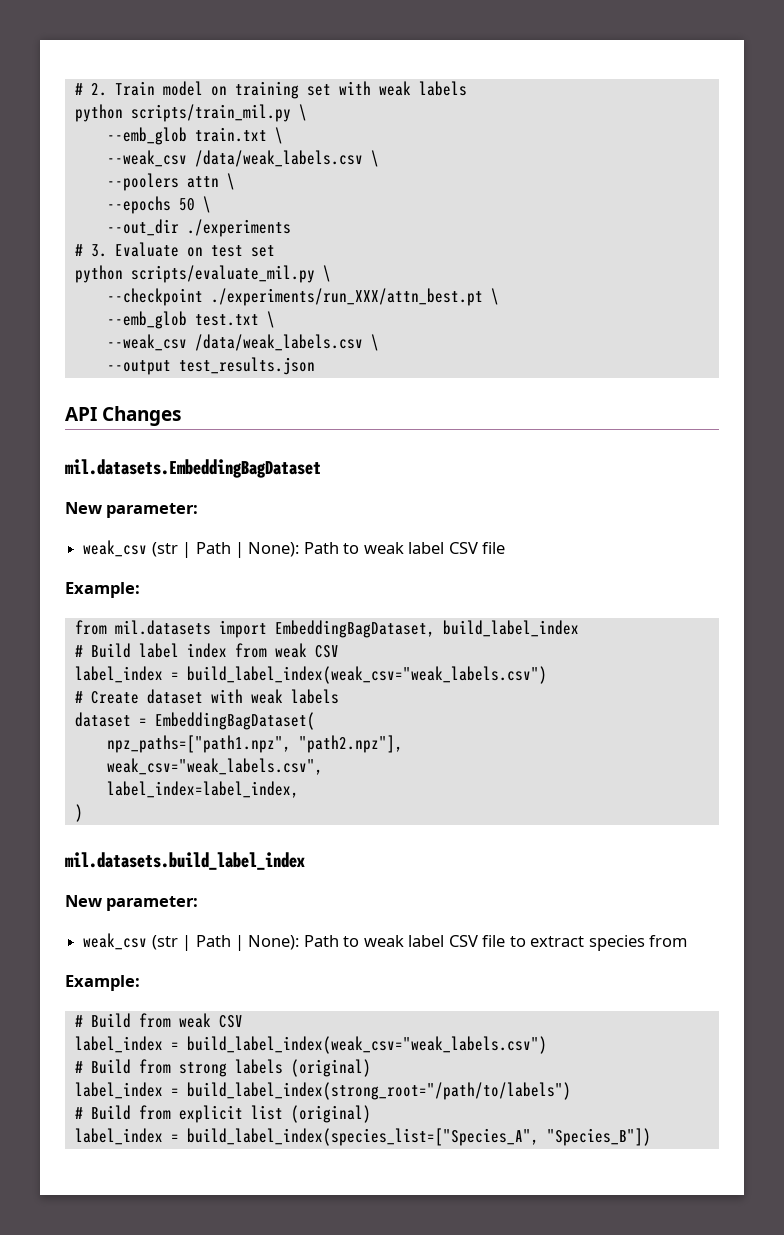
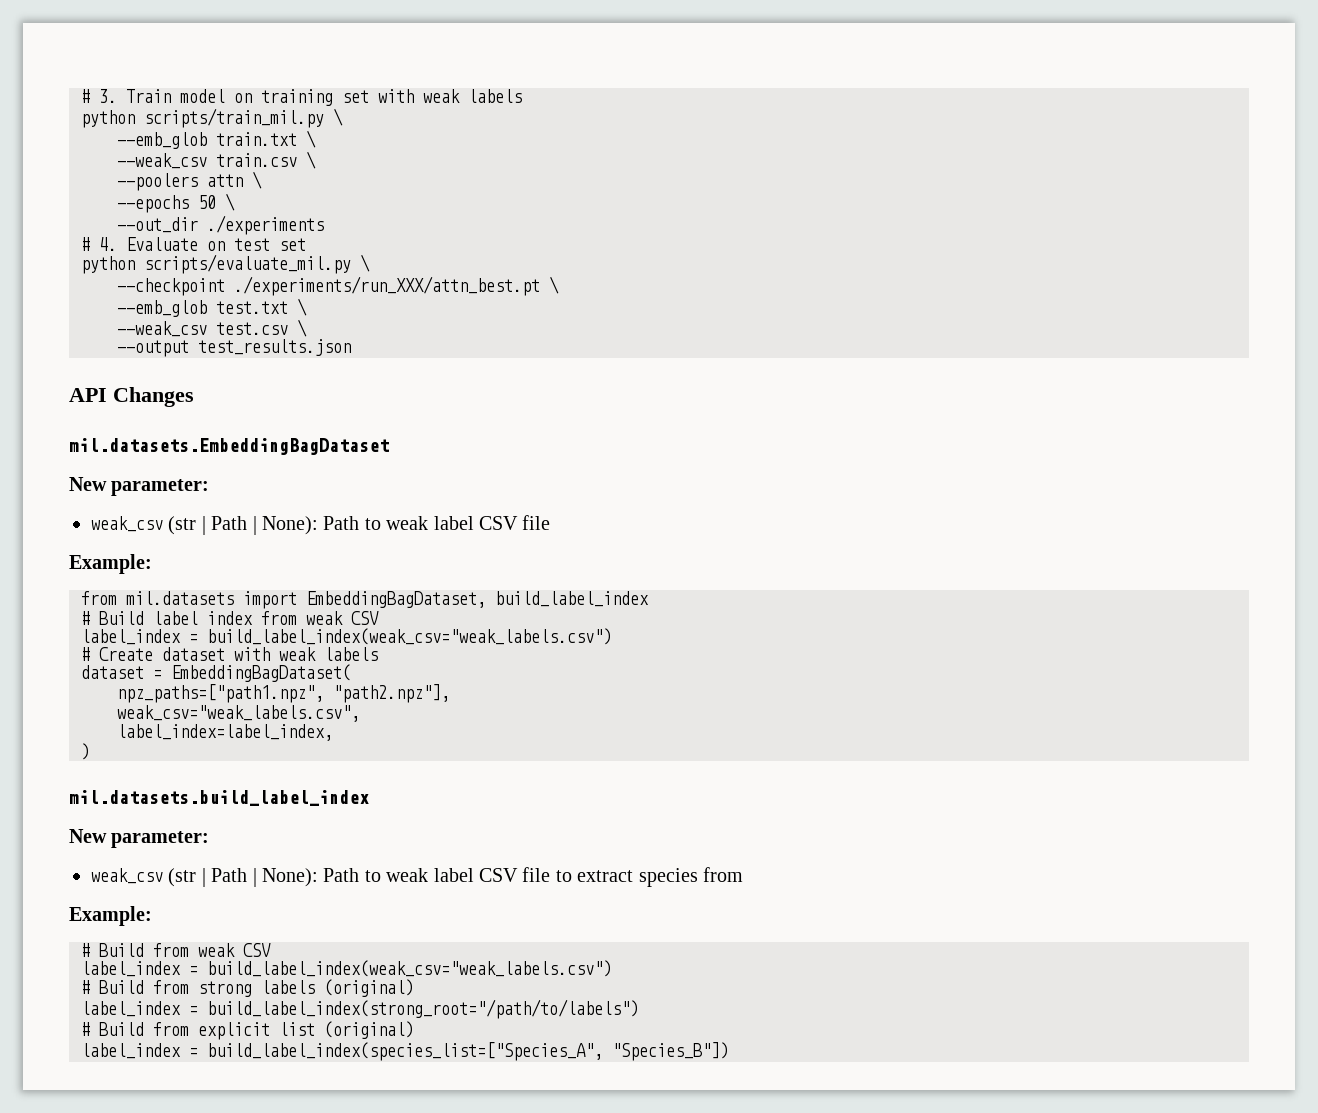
- # 2. Train model on training set with weak labels
+ # 3. Train model on training set with weak labels
  --emb_glob train.txt \
- --weak_csv /data/weak_labels.csv \
+ --weak_csv train.csv \
- # 3. Evaluate on test set
+ # 4. Evaluate on test set
  --emb_glob test.txt \
- --weak_csv /data/weak_labels.csv \
+ --weak_csv test.csv \

